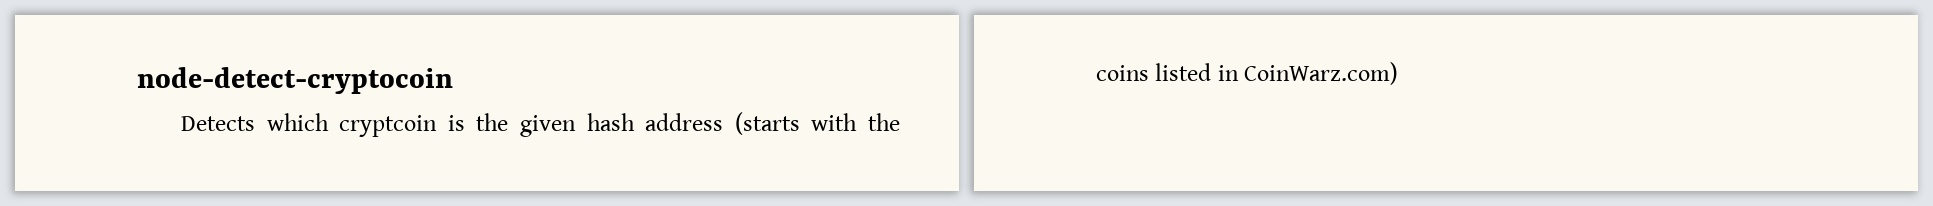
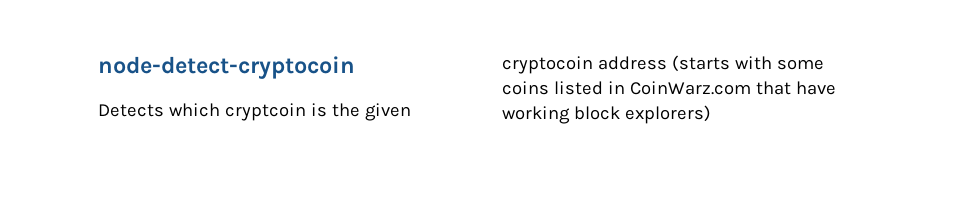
- Detects which cryptcoin is the given hash address (starts with the coins listed in CoinWarz.com)
+ Detects which cryptcoin is the given cryptocoin address (starts with some coins listed in CoinWarz.com that have working block explorers)

